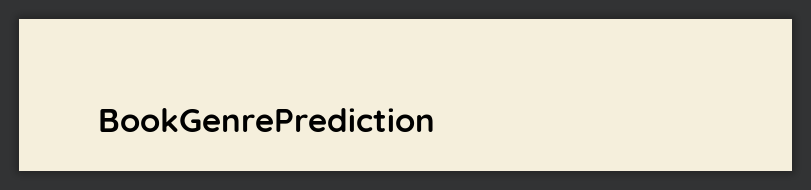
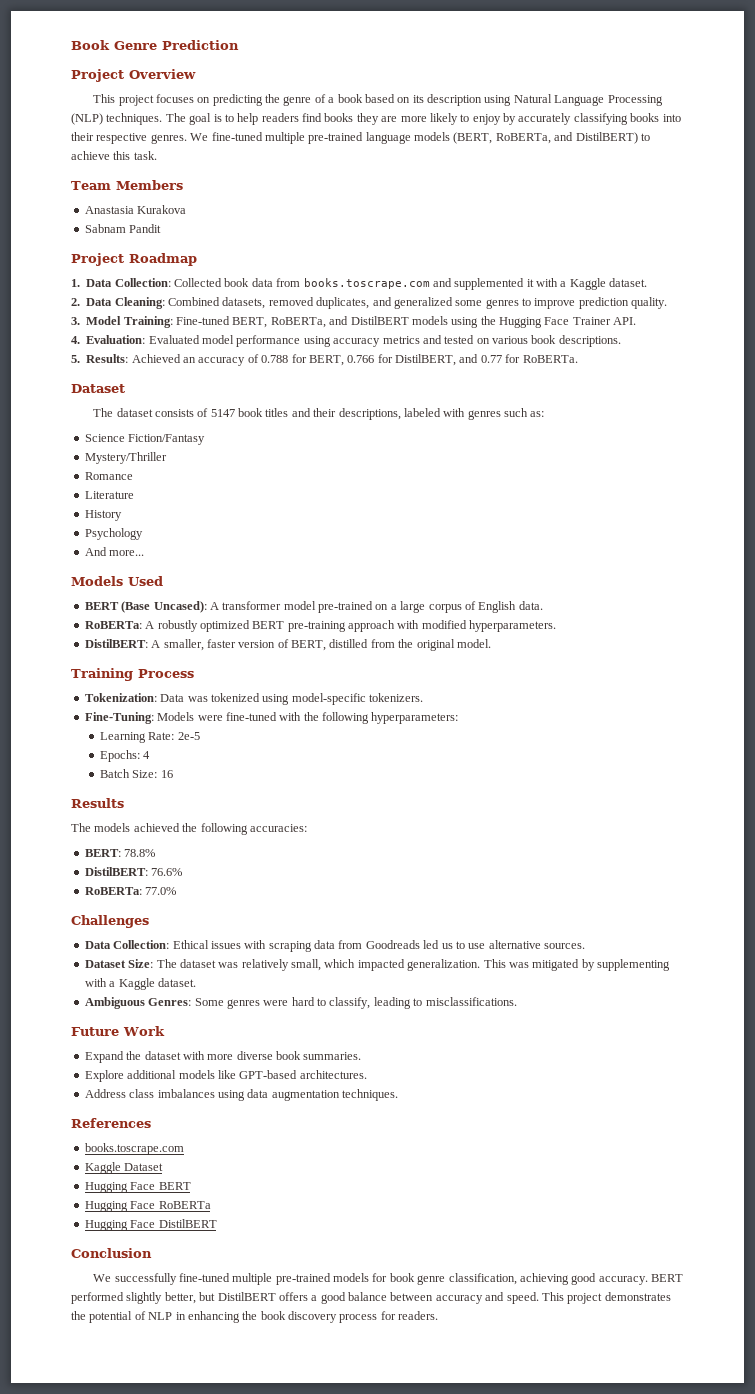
- BookGenrePrediction
+ Book Genre Prediction
+ Project Overview
+ This project focuses on predicting the genre of a book based on its description using Natural Language Processing (NLP) techniques. The goal is to help readers find books they are more likely to enjoy by accurately classifying books into their respective genres. We fine-tuned multiple pre-trained language models (BERT, RoBERTa, and DistilBERT) to achieve this task.
+ Team Members
+ Anastasia Kurakova
+ Sabnam Pandit
+ Project Roadmap
+ 1. Data Collection: Collected book data from books.toscrape.com and supplemented it with a Kaggle dataset.
+ 2. Data Cleaning: Combined datasets, removed duplicates, and generalized some genres to improve prediction quality.
+ 3. Model Training: Fine-tuned BERT, RoBERTa, and DistilBERT models using the Hugging Face Trainer API.
+ 4. Evaluation: Evaluated model performance using accuracy metrics and tested on various book descriptions.
+ 5. Results: Achieved an accuracy of 0.788 for BERT, 0.766 for DistilBERT, and 0.77 for RoBERTa.
+ Dataset
+ The dataset consists of 5147 book titles and their descriptions, labeled with genres such as:
+ Science Fiction/Fantasy
+ Mystery/Thriller
+ Romance
+ Literature
+ History
+ Psychology
+ And more...
+ Models Used
+ BERT (Base Uncased): A transformer model pre-trained on a large corpus of English data.
+ RoBERTa: A robustly optimized BERT pre-training approach with modified hyperparameters.
+ DistilBERT: A smaller, faster version of BERT, distilled from the original model.
+ Training Process
+ Tokenization: Data was tokenized using model-specific tokenizers.
+ Fine-Tuning: Models were fine-tuned with the following hyperparameters:
+ Learning Rate: 2e-5
+ Epochs: 4
+ Batch Size: 16
+ Results
+ The models achieved the following accuracies:
+ BERT: 78.8%
+ DistilBERT: 76.6%
+ RoBERTa: 77.0%
+ Challenges
+ Data Collection: Ethical issues with scraping data from Goodreads led us to use alternative sources.
+ Dataset Size: The dataset was relatively small, which impacted generalization. This was mitigated by supplementing with a Kaggle dataset.
+ Ambiguous Genres: Some genres were hard to classify, leading to misclassifications.
+ Future Work
+ Expand the dataset with more diverse book summaries.
+ Explore additional models like GPT-based architectures.
+ Address class imbalances using data augmentation techniques.
+ References
+ books.toscrape.com
+ Kaggle Dataset
+ Hugging Face BERT
+ Hugging Face RoBERTa
+ Hugging Face DistilBERT
+ Conclusion
+ We successfully fine-tuned multiple pre-trained models for book genre classification, achieving good accuracy. BERT performed slightly better, but DistilBERT offers a good balance between accuracy and speed. This project demonstrates the potential of NLP in enhancing the book discovery process for readers.

